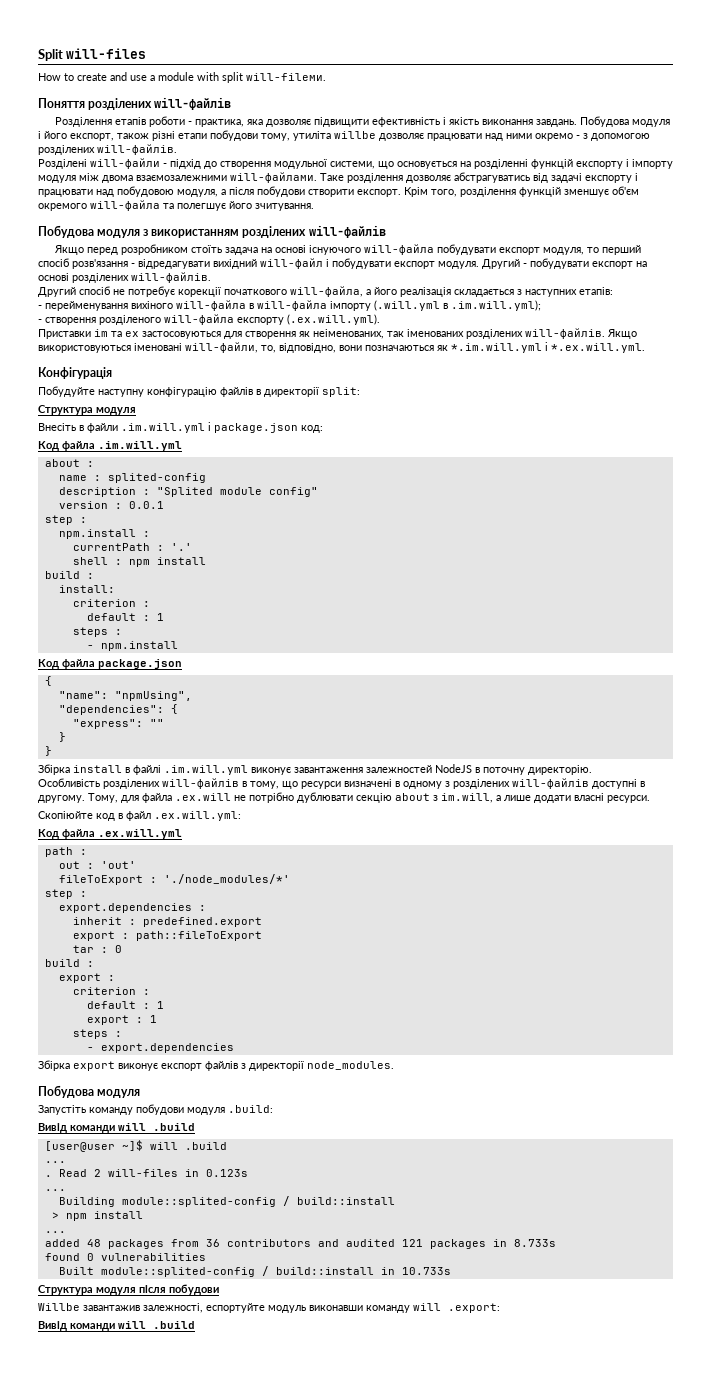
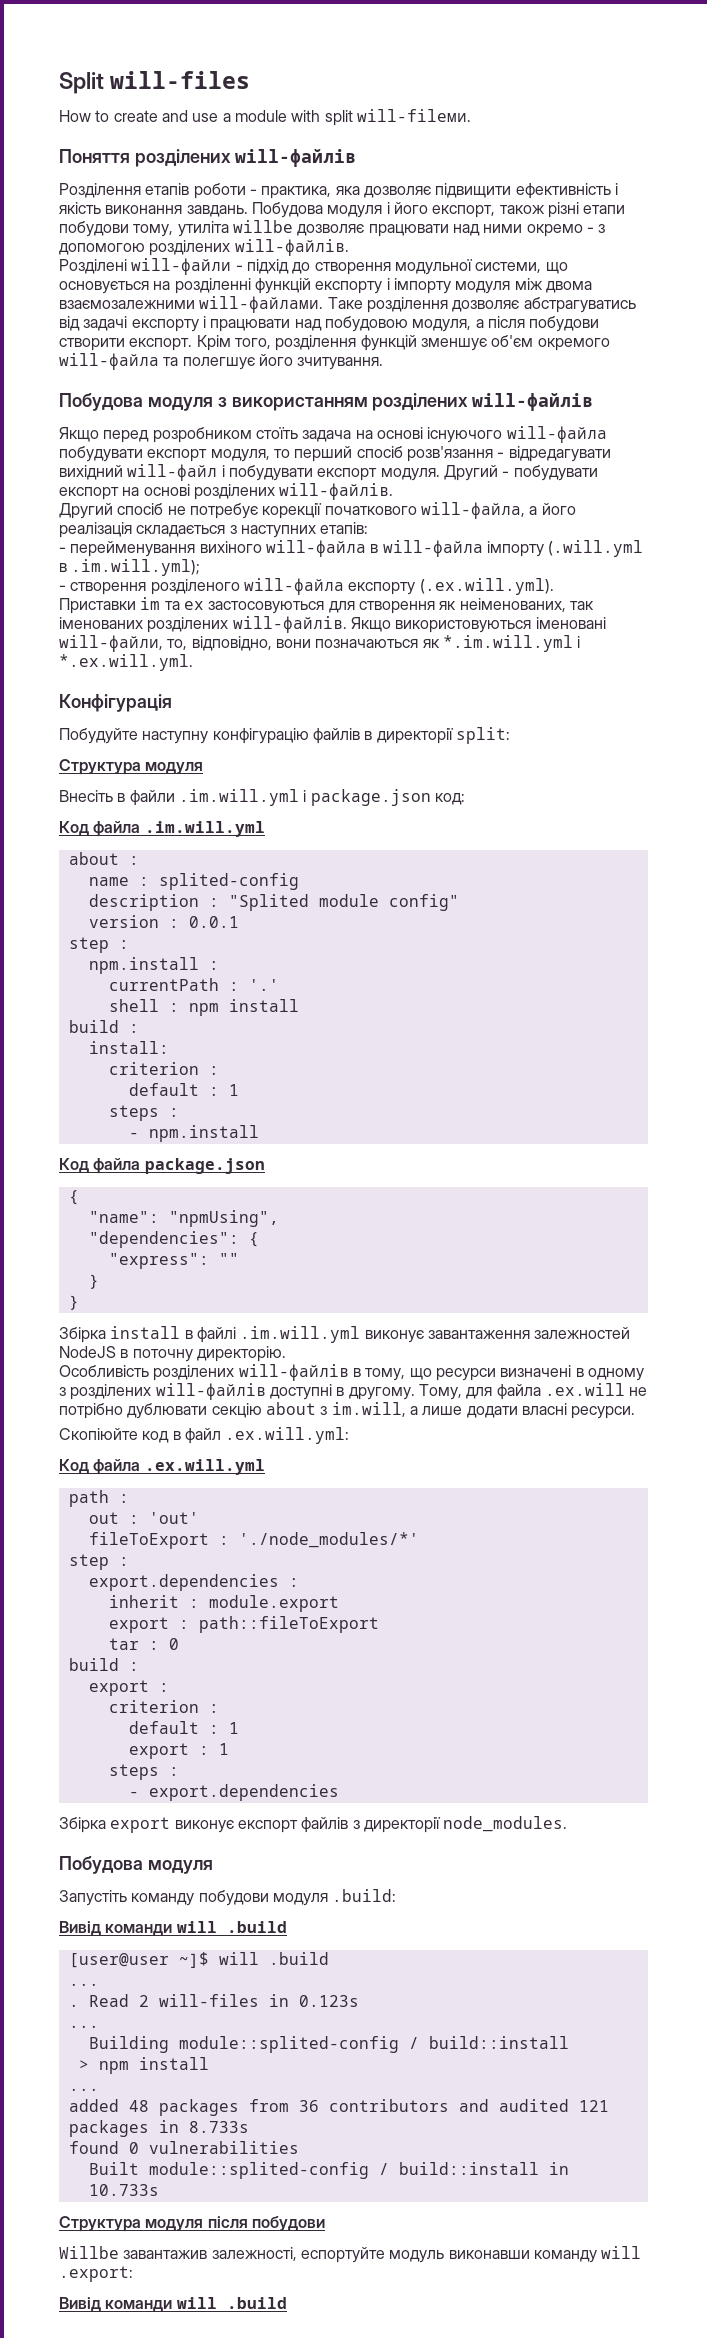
- inherit : predefined.export
+ inherit : module.export

